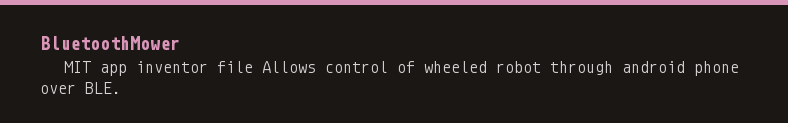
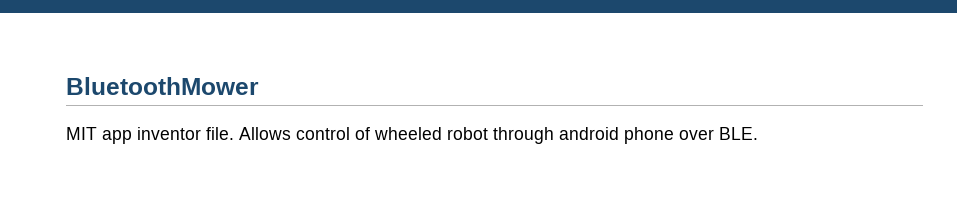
- MIT app inventor file Allows control of wheeled robot through android phone over BLE.
+ MIT app inventor file. Allows control of wheeled robot through android phone over BLE.

